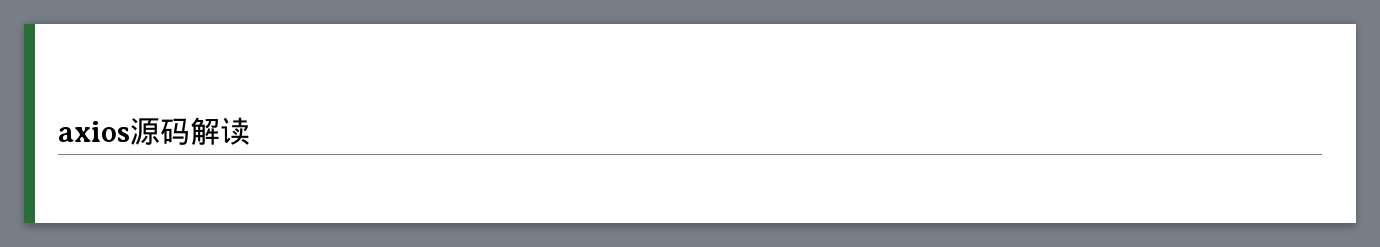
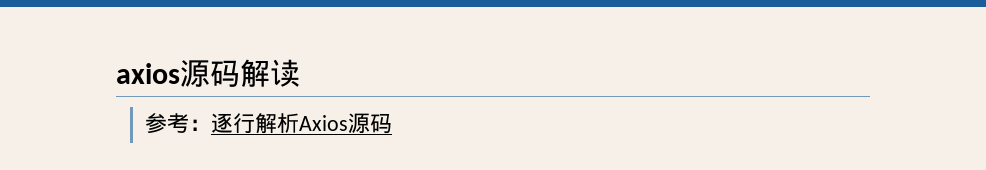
+ 参考：逐行解析Axios源码

